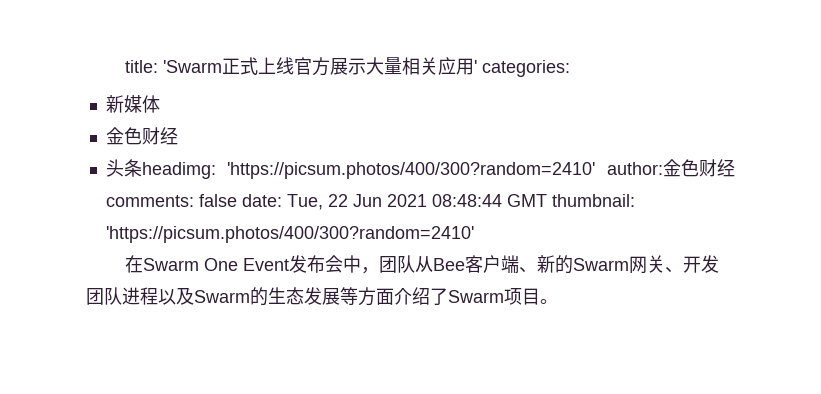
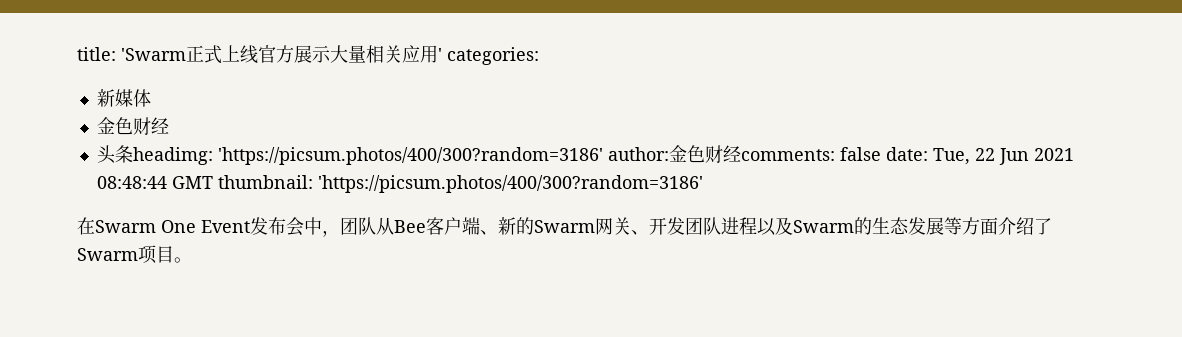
- 头条headimg: 'https://picsum.photos/400/300?random=2410' author:金色财经comments: false date: Tue, 22 Jun 2021 08:48:44 GMT thumbnail: 'https://picsum.photos/400/300?random=2410'
+ 头条headimg: 'https://picsum.photos/400/300?random=3186' author:金色财经comments: false date: Tue, 22 Jun 2021 08:48:44 GMT thumbnail: 'https://picsum.photos/400/300?random=3186'

